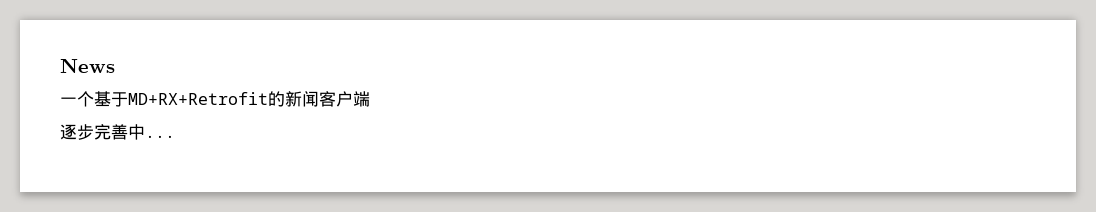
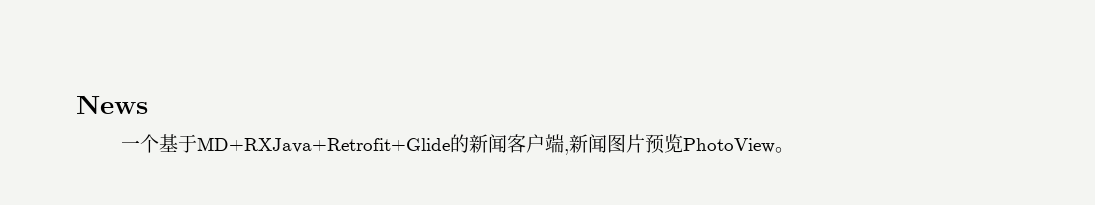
- 一个基于MD+RX+Retrofit的新闻客户端
- 逐步完善中...
+ 一个基于MD+RXJava+Retrofit+Glide的新闻客户端,新闻图片预览PhotoView。

